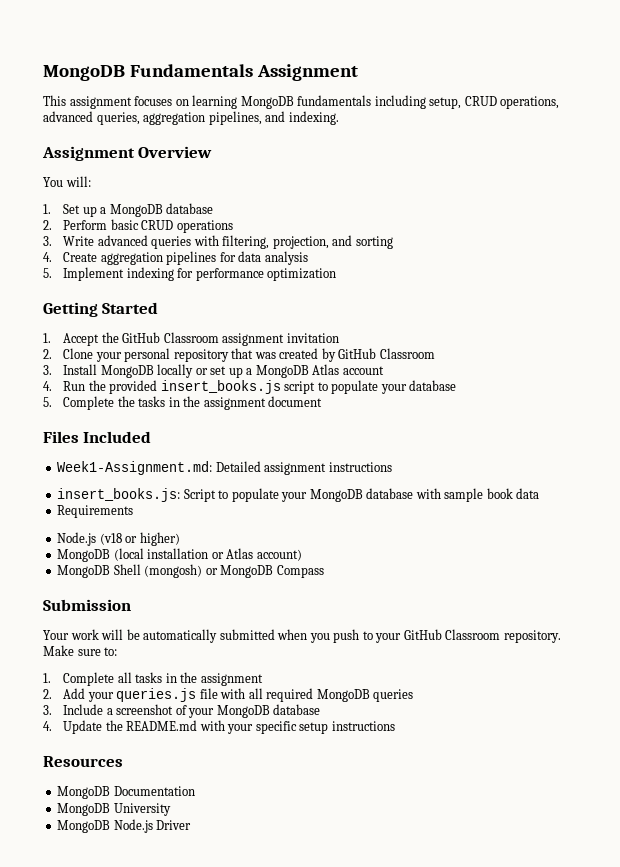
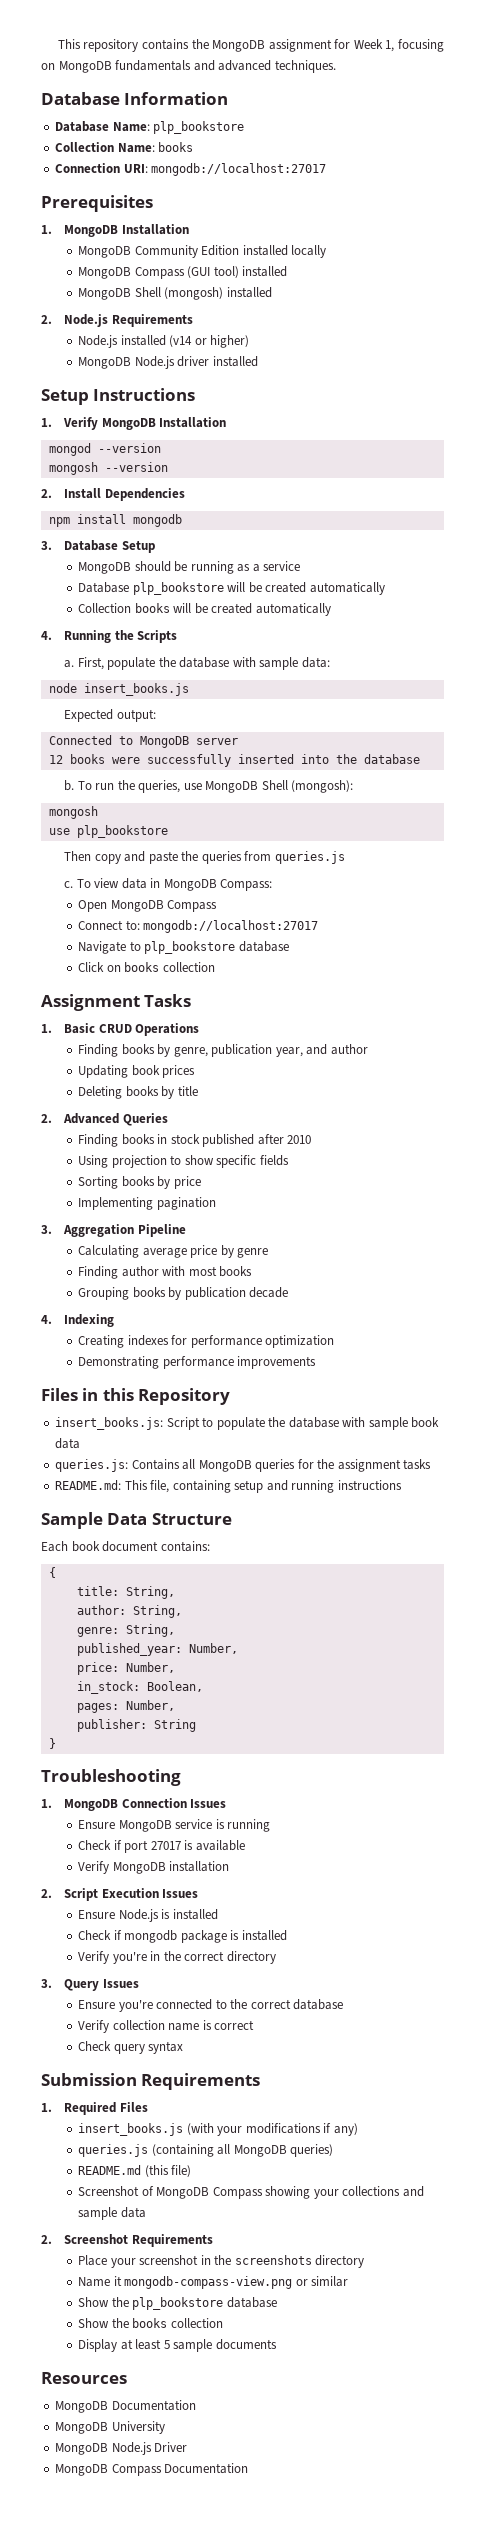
- MongoDB Fundamentals Assignment
- This assignment focuses on learning MongoDB fundamentals including setup, CRUD operations, advanced queries, aggregation pipelines, and indexing.
- Assignment Overview
- You will:
- 1. Set up a MongoDB database
- 2. Perform basic CRUD operations
- 3. Write advanced queries with filtering, projection, and sorting
- 4. Create aggregation pipelines for data analysis
- 5. Implement indexing for performance optimization
- Getting Started
- 1. Accept the GitHub Classroom assignment invitation
- 2. Clone your personal repository that was created by GitHub Classroom
- 3. Install MongoDB locally or set up a MongoDB Atlas account
- 4. Run the provided insert_books.js script to populate your database
- 5. Complete the tasks in the assignment document
- Files Included
- Week1-Assignment.md: Detailed assignment instructions
+ This repository contains the MongoDB assignment for Week 1, focusing on MongoDB fundamentals and advanced techniques.
+ Database Information
+ Database Name: plp_bookstore
+ Collection Name: books
+ Connection URI: mongodb://localhost:27017
+ Prerequisites
+ 1. MongoDB Installation
+ MongoDB Community Edition installed locally
+ MongoDB Compass (GUI tool) installed
+ MongoDB Shell (mongosh) installed
+ 2. Node.js Requirements
+ Node.js installed (v14 or higher)
+ MongoDB Node.js driver installed
+ Setup Instructions
+ 1. Verify MongoDB Installation
+ mongod --version
+ mongosh --version
+ 2. Install Dependencies
+ npm install mongodb
+ 3. Database Setup
+ MongoDB should be running as a service
+ Database plp_bookstore will be created automatically
+ Collection books will be created automatically
+ 4. Running the Scripts
+ a. First, populate the database with sample data:
+ node insert_books.js
+ Expected output:
+ Connected to MongoDB server
+ 12 books were successfully inserted into the database
+ b. To run the queries, use MongoDB Shell (mongosh):
+ mongosh
+ use plp_bookstore
+ Then copy and paste the queries from queries.js
+ c. To view data in MongoDB Compass:
+ Open MongoDB Compass
+ Connect to: mongodb://localhost:27017
+ Navigate to plp_bookstore database
+ Click on books collection
+ Assignment Tasks
+ 1. Basic CRUD Operations
+ Finding books by genre, publication year, and author
+ Updating book prices
+ Deleting books by title
+ 2. Advanced Queries
+ Finding books in stock published after 2010
+ Using projection to show specific fields
+ Sorting books by price
+ Implementing pagination
+ 3. Aggregation Pipeline
+ Calculating average price by genre
+ Finding author with most books
+ Grouping books by publication decade
+ 4. Indexing
+ Creating indexes for performance optimization
+ Demonstrating performance improvements
+ Files in this Repository
- insert_books.js: Script to populate your MongoDB database with sample book data
+ insert_books.js: Script to populate the database with sample book data
- Requirements
- Node.js (v18 or higher)
- MongoDB (local installation or Atlas account)
- MongoDB Shell (mongosh) or MongoDB Compass
- Submission
- Your work will be automatically submitted when you push to your GitHub Classroom repository. Make sure to:
- 1. Complete all tasks in the assignment
- 2. Add your queries.js file with all required MongoDB queries
- 3. Include a screenshot of your MongoDB database
- 4. Update the README.md with your specific setup instructions
+ queries.js: Contains all MongoDB queries for the assignment tasks
+ README.md: This file, containing setup and running instructions
+ Sample Data Structure
+ Each book document contains:
+ {
+ title: String,
+ author: String,
+ genre: String,
+ published_year: Number,
+ price: Number,
+ in_stock: Boolean,
+ pages: Number,
+ publisher: String
+ }
+ Troubleshooting
+ 1. MongoDB Connection Issues
+ Ensure MongoDB service is running
+ Check if port 27017 is available
+ Verify MongoDB installation
+ 2. Script Execution Issues
+ Ensure Node.js is installed
+ Check if mongodb package is installed
+ Verify you're in the correct directory
+ 3. Query Issues
+ Ensure you're connected to the correct database
+ Verify collection name is correct
+ Check query syntax
+ Submission Requirements
+ 1. Required Files
+ insert_books.js (with your modifications if any)
+ queries.js (containing all MongoDB queries)
+ README.md (this file)
+ Screenshot of MongoDB Compass showing your collections and sample data
+ 2. Screenshot Requirements
+ Place your screenshot in the screenshots directory
+ Name it mongodb-compass-view.png or similar
+ Show the plp_bookstore database
+ Show the books collection
+ Display at least 5 sample documents
+ MongoDB Compass Documentation

